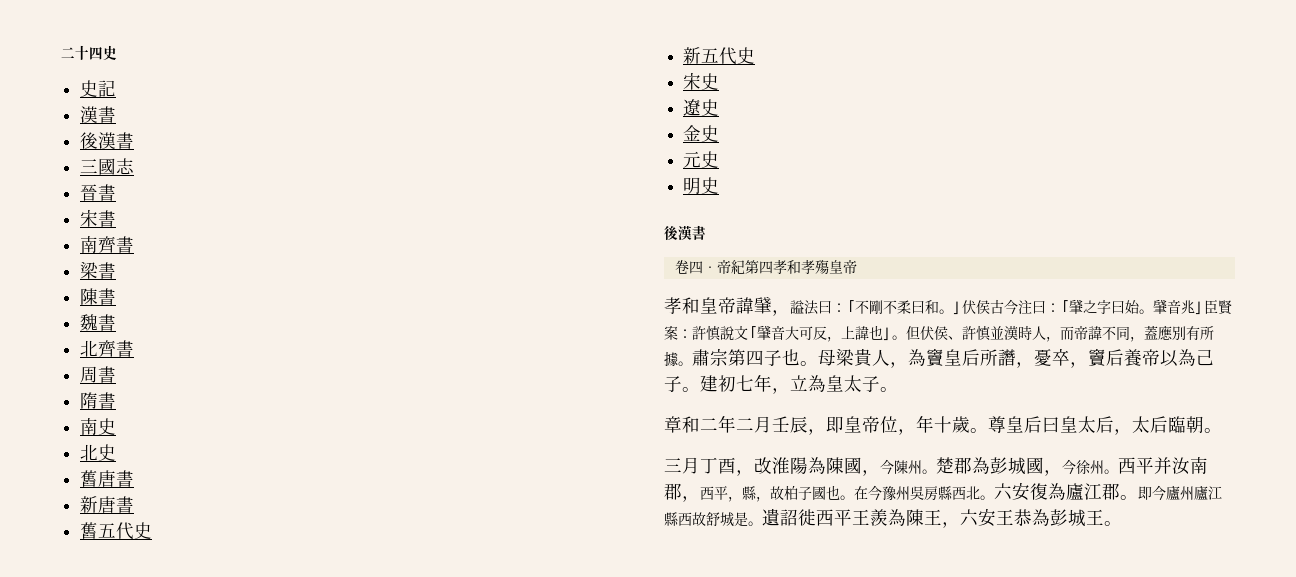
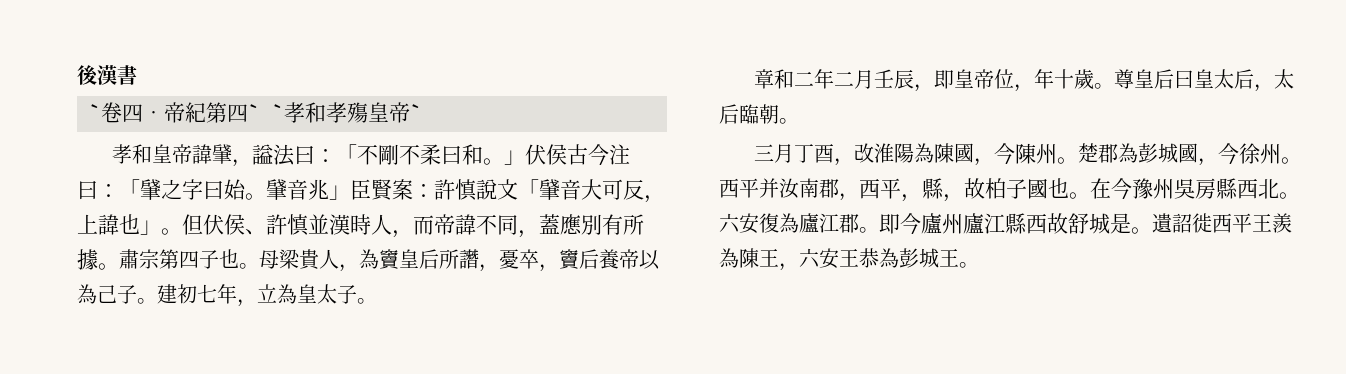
- 二十四史
- 史記
- 漢書
  後漢書
- 三國志
- 晉書
- 宋書
- 南齊書
- 梁書
- 陳書
- 魏書
- 北齊書
- 周書
- 隋書
- 南史
- 北史
- 舊唐書
- 新唐書
- 舊五代史
- 新五代史
- 宋史
- 遼史
- 金史
- 元史
- 明史
- 後漢書
- 卷四‧帝紀第四孝和孝殤皇帝
+ `卷四‧帝紀第四` `孝和孝殤皇帝`

